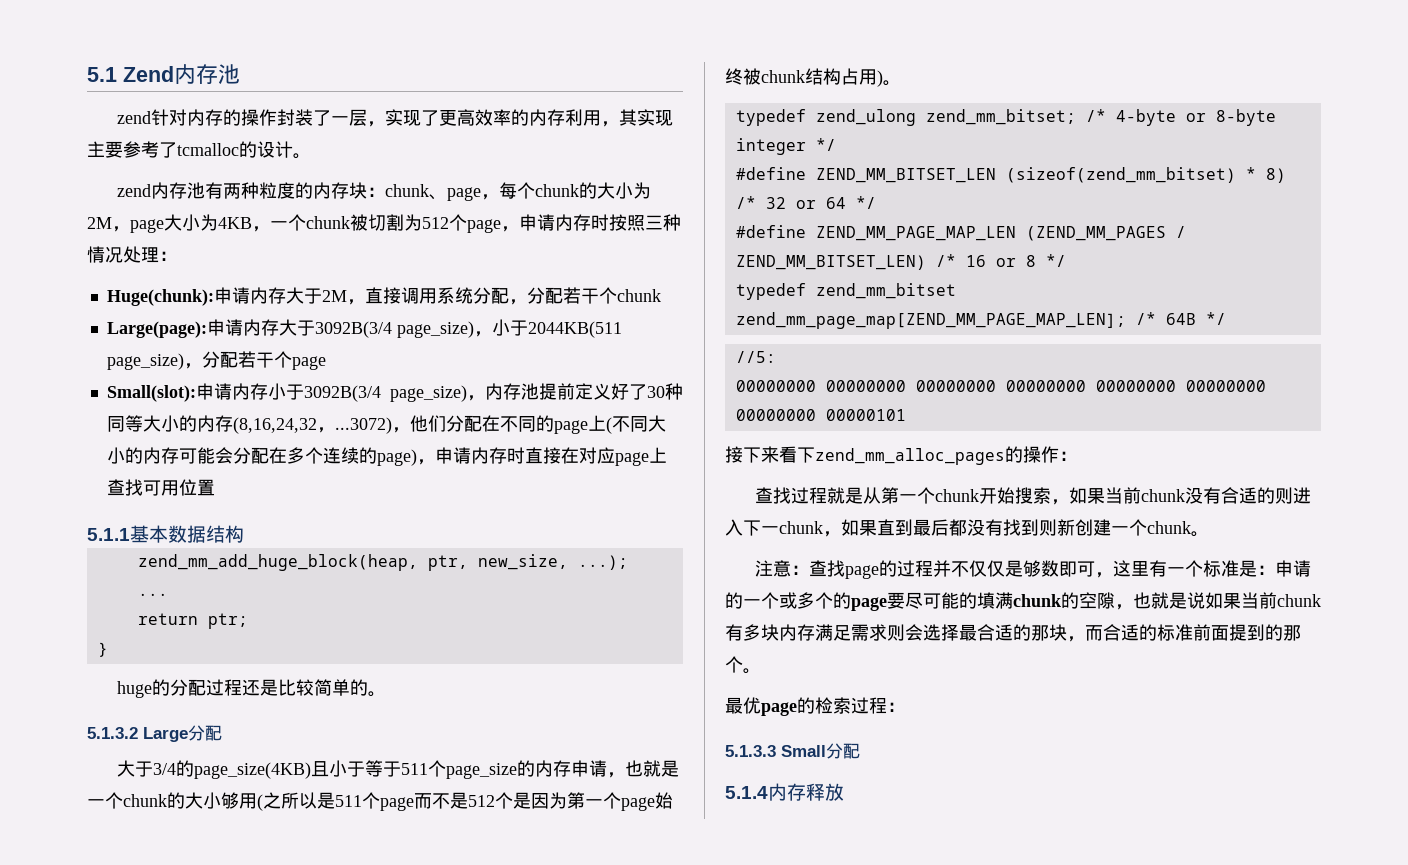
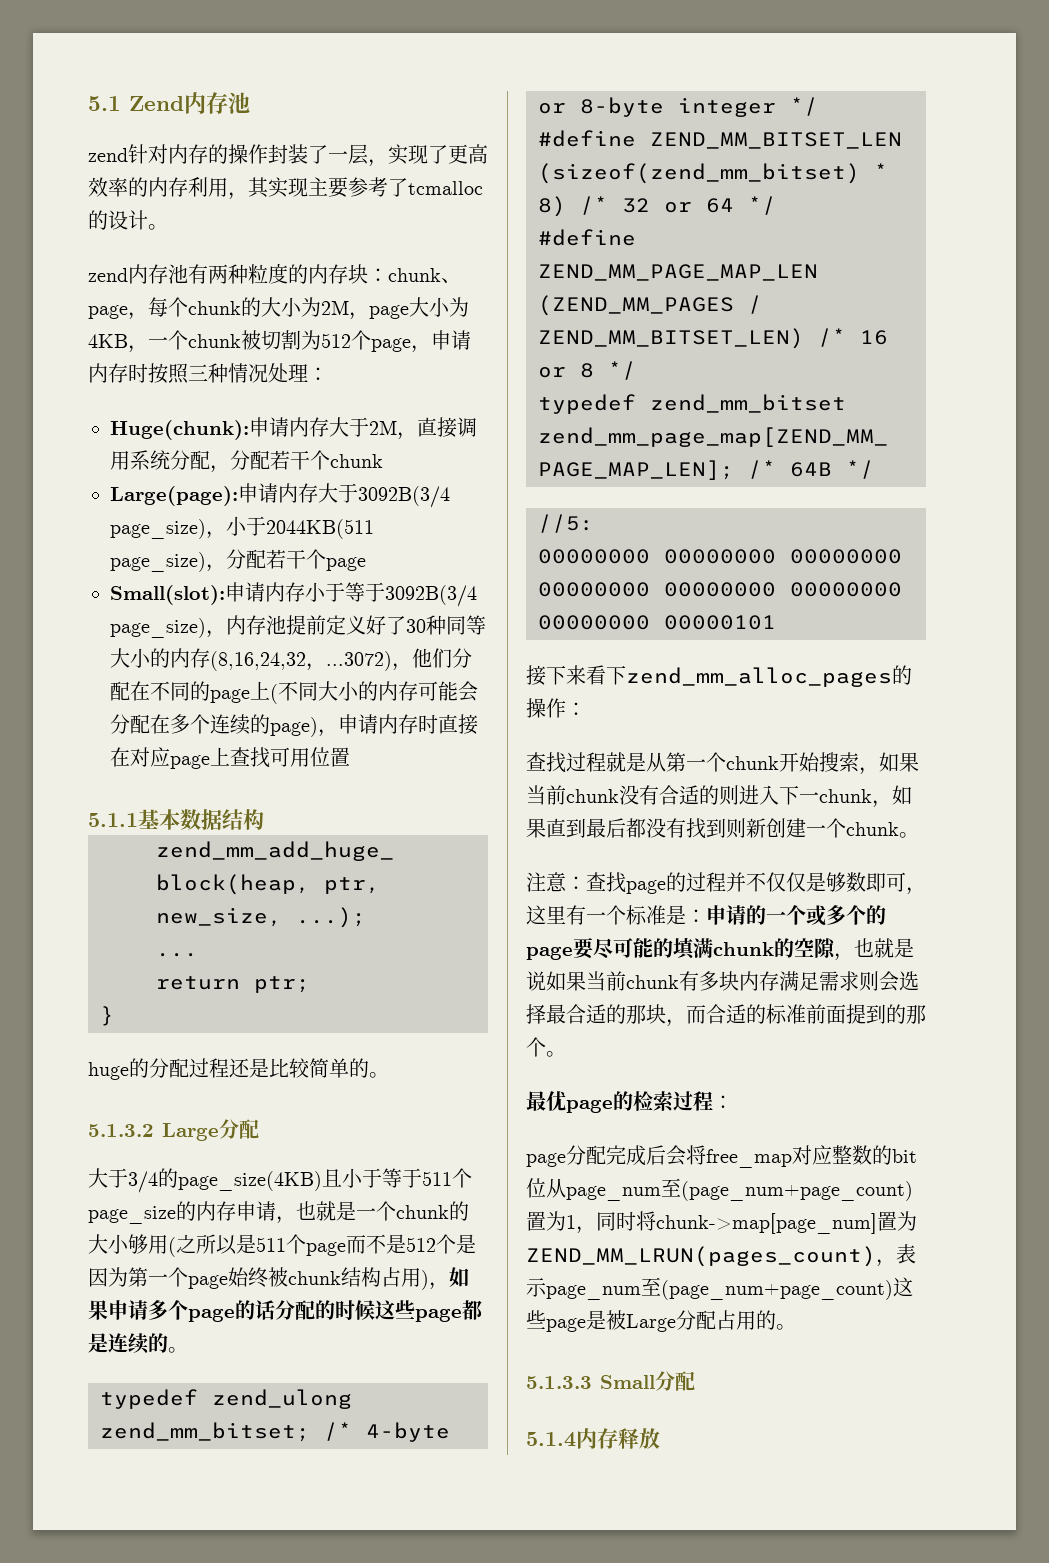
- Small(slot):申请内存小于3092B(3/4 page_size)，内存池提前定义好了30种同等大小的内存(8,16,24,32，...3072)，他们分配在不同的page上(不同大小的内存可能会分配在多个连续的page)，申请内存时直接在对应page上查找可用位置
+ Small(slot):申请内存小于等于3092B(3/4 page_size)，内存池提前定义好了30种同等大小的内存(8,16,24,32，...3072)，他们分配在不同的page上(不同大小的内存可能会分配在多个连续的page)，申请内存时直接在对应page上查找可用位置
- 大于3/4的page_size(4KB)且小于等于511个page_size的内存申请，也就是一个chunk的大小够用(之所以是511个page而不是512个是因为第一个page始终被chunk结构占用)。
+ 大于3/4的page_size(4KB)且小于等于511个page_size的内存申请，也就是一个chunk的大小够用(之所以是511个page而不是512个是因为第一个page始终被chunk结构占用)，如果申请多个page的话分配的时候这些page都是连续的。
+ page分配完成后会将free_map对应整数的bit位从page_num至(page_num+page_count)置为1，同时将chunk->map[page_num]置为ZEND_MM_LRUN(pages_count)，表示page_num至(page_num+page_count)这些page是被Large分配占用的。

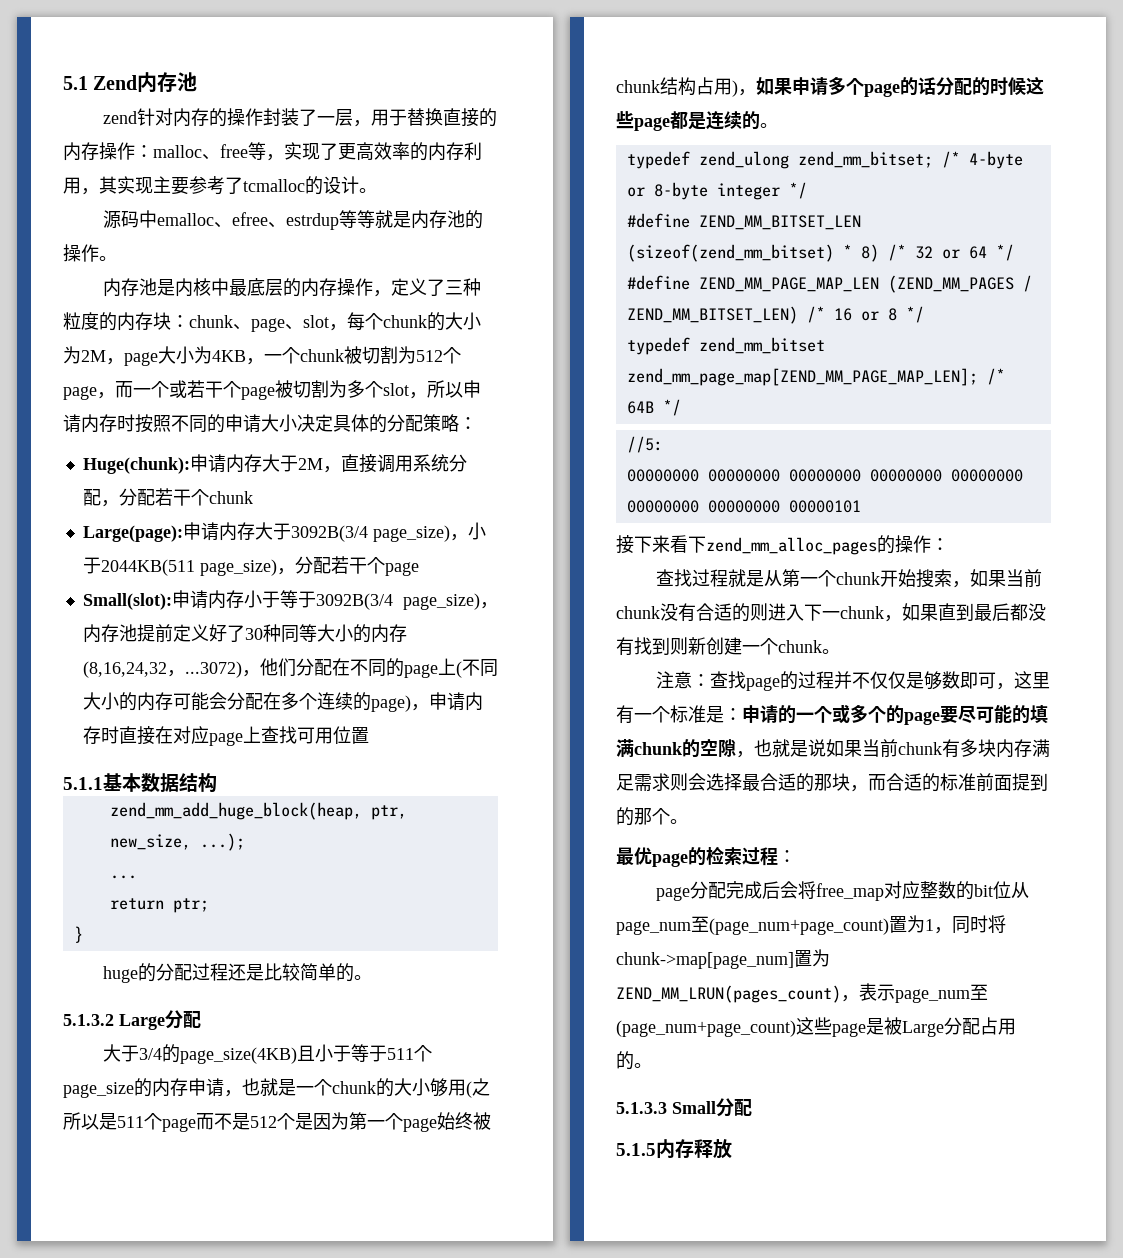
- zend针对内存的操作封装了一层，实现了更高效率的内存利用，其实现主要参考了tcmalloc的设计。
+ zend针对内存的操作封装了一层，用于替换直接的内存操作：malloc、free等，实现了更高效率的内存利用，其实现主要参考了tcmalloc的设计。
- zend内存池有两种粒度的内存块：chunk、page，每个chunk的大小为2M，page大小为4KB，一个chunk被切割为512个page，申请内存时按照三种情况处理：
+ 源码中emalloc、efree、estrdup等等就是内存池的操作。
+ 内存池是内核中最底层的内存操作，定义了三种粒度的内存块：chunk、page、slot，每个chunk的大小为2M，page大小为4KB，一个chunk被切割为512个page，而一个或若干个page被切割为多个slot，所以申请内存时按照不同的申请大小决定具体的分配策略：
- 5.1.4内存释放
+ 5.1.5内存释放

